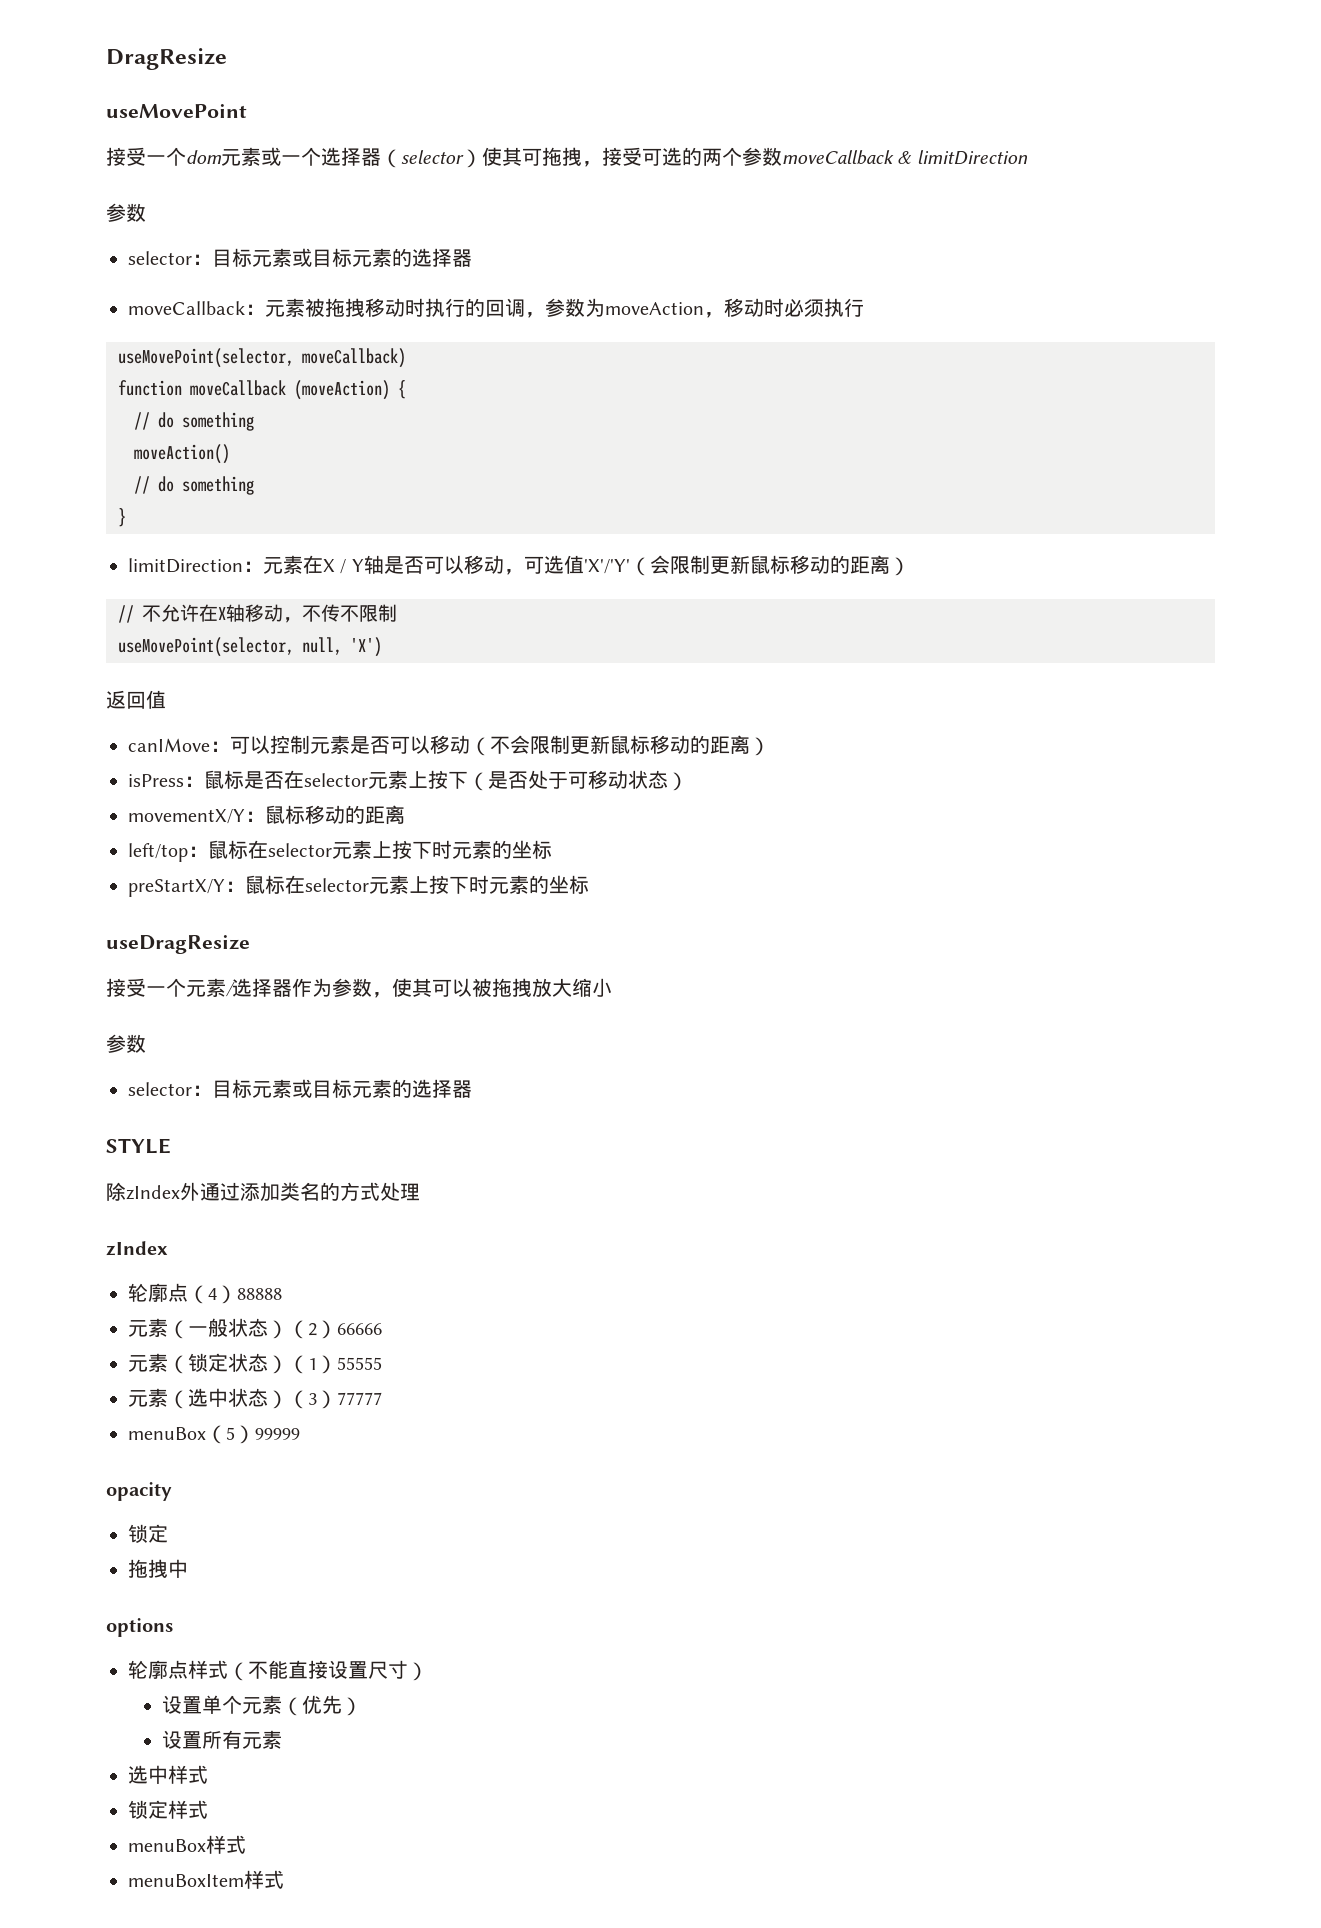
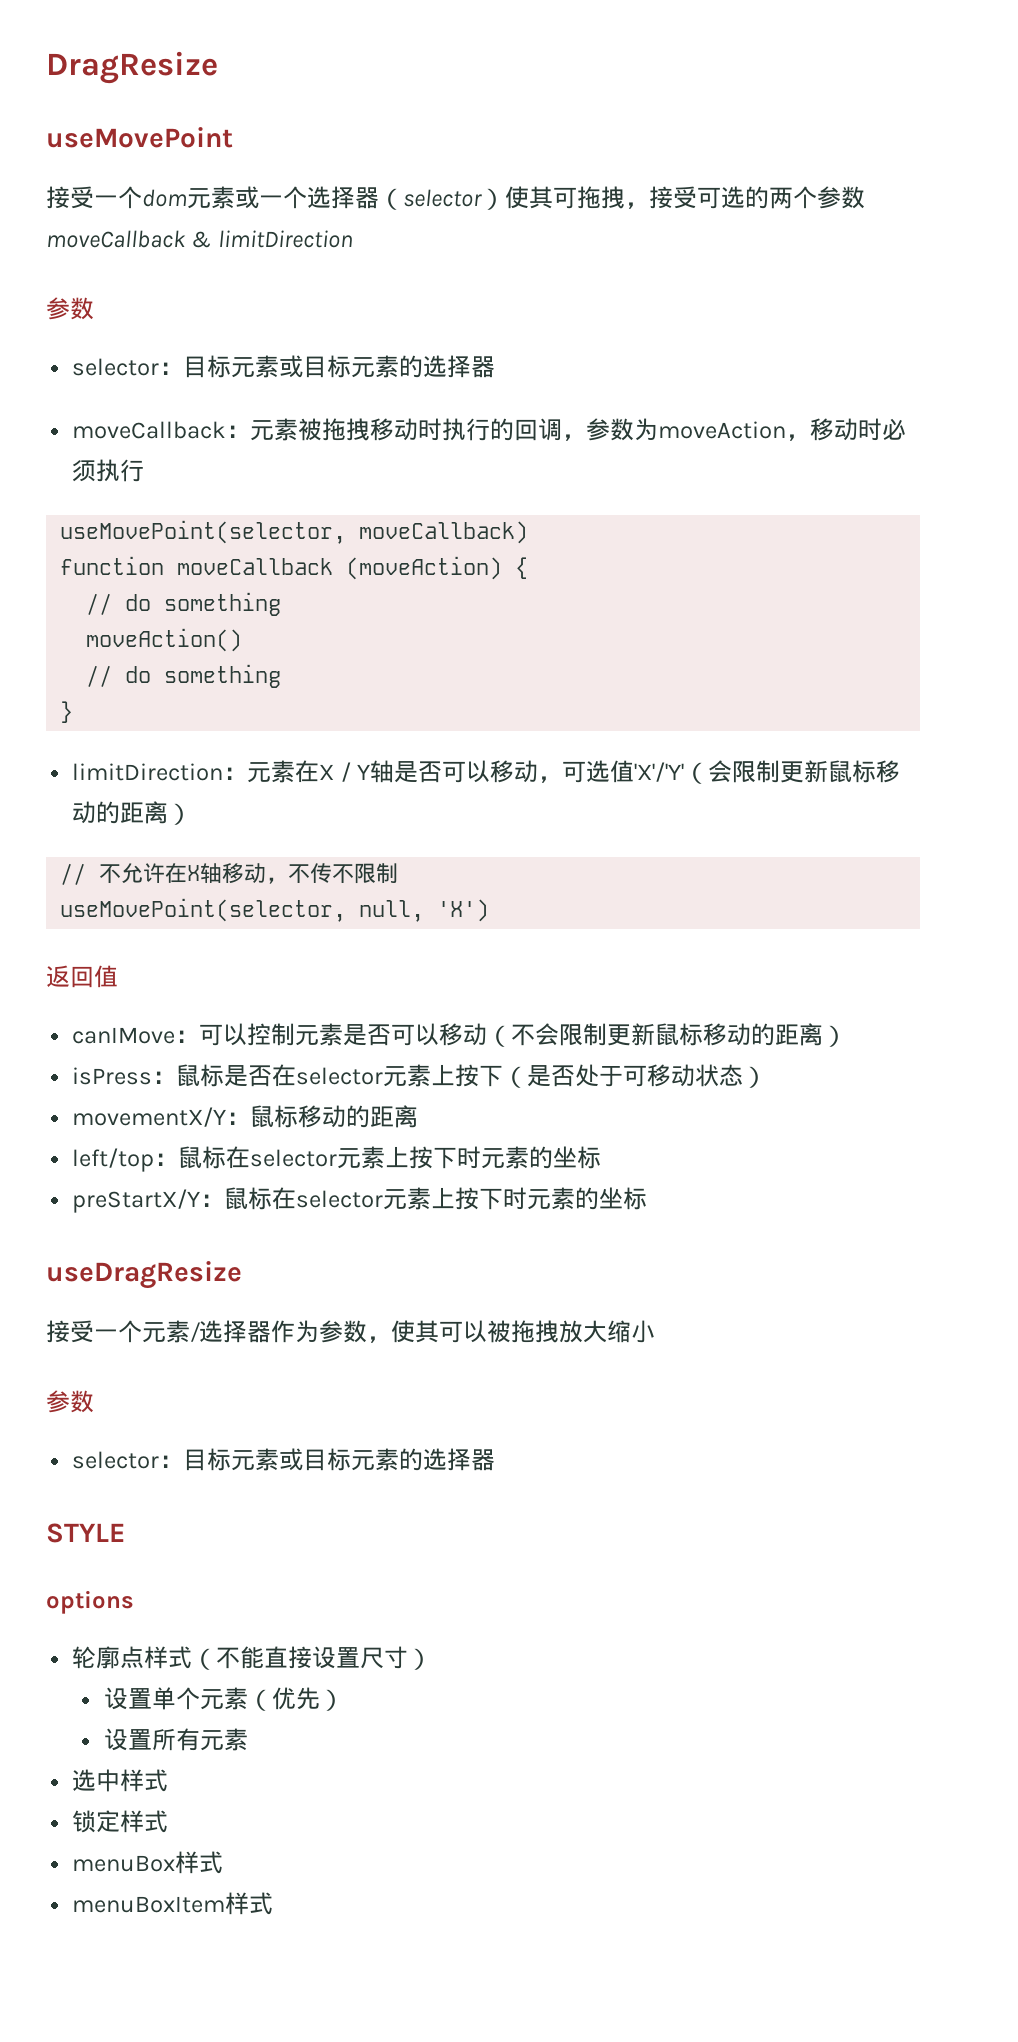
- 除zIndex外通过添加类名的方式处理
- zIndex
- 轮廓点（4）88888
- 元素（一般状态）（2）66666
- 元素（锁定状态）（1）55555
- 元素（选中状态）（3）77777
- menuBox（5）99999
- opacity
- 锁定
- 拖拽中

